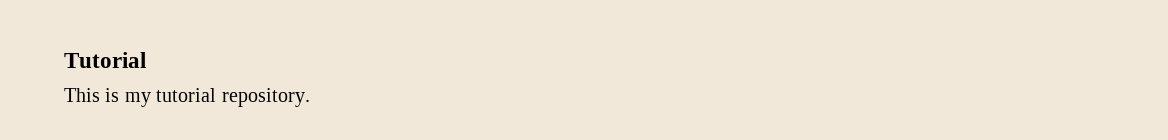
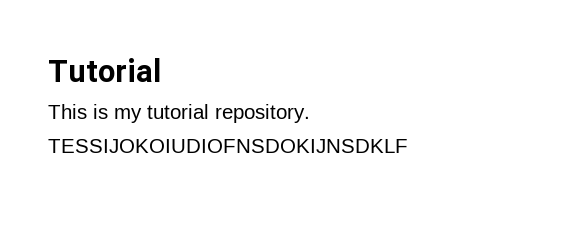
+ TESSIJOKOIUDIOFNSDOKIJNSDKLF

